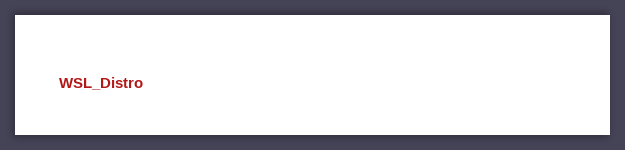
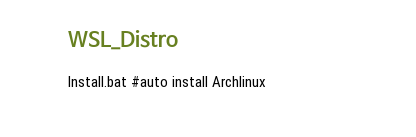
+ Install.bat #auto install Archlinux

